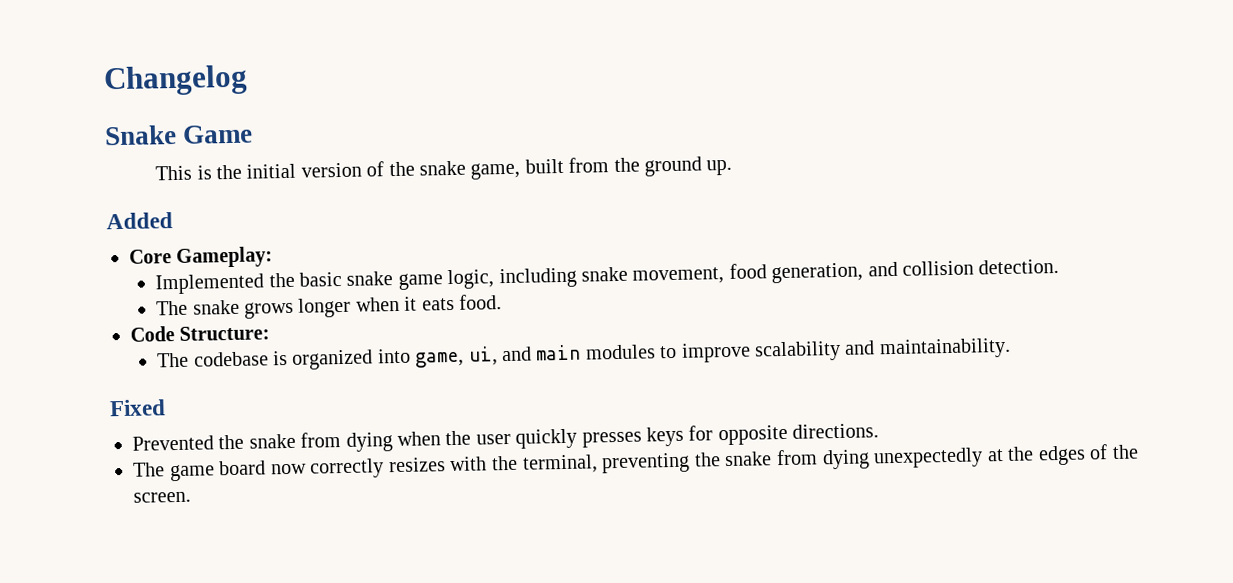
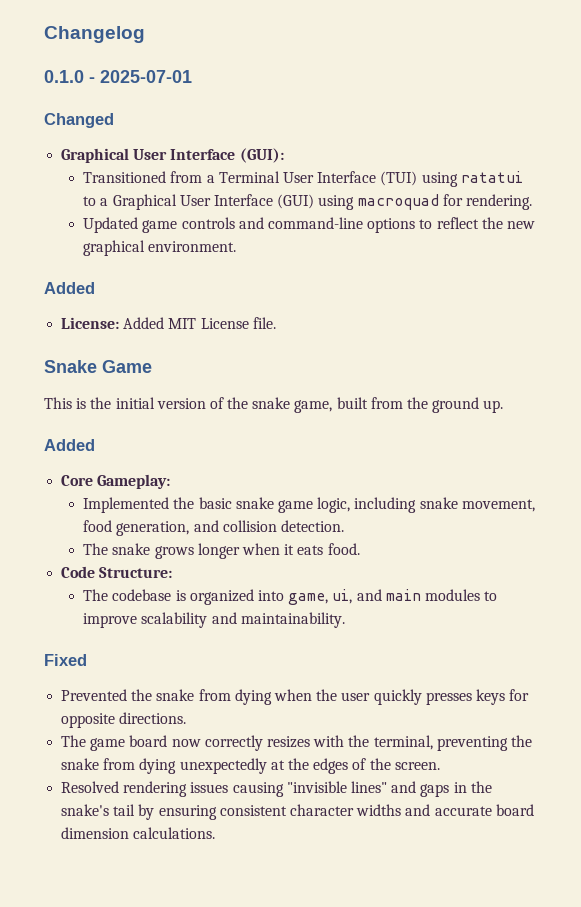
+ 0.1.0 - 2025-07-01
+ Changed
+ Graphical User Interface (GUI):
+ Transitioned from a Terminal User Interface (TUI) using ratatui to a Graphical User Interface (GUI) using macroquad for rendering.
+ Updated game controls and command-line options to reflect the new graphical environment.
+ Added
+ License: Added MIT License file.
+ Resolved rendering issues causing "invisible lines" and gaps in the snake's tail by ensuring consistent character widths and accurate board dimension calculations.

